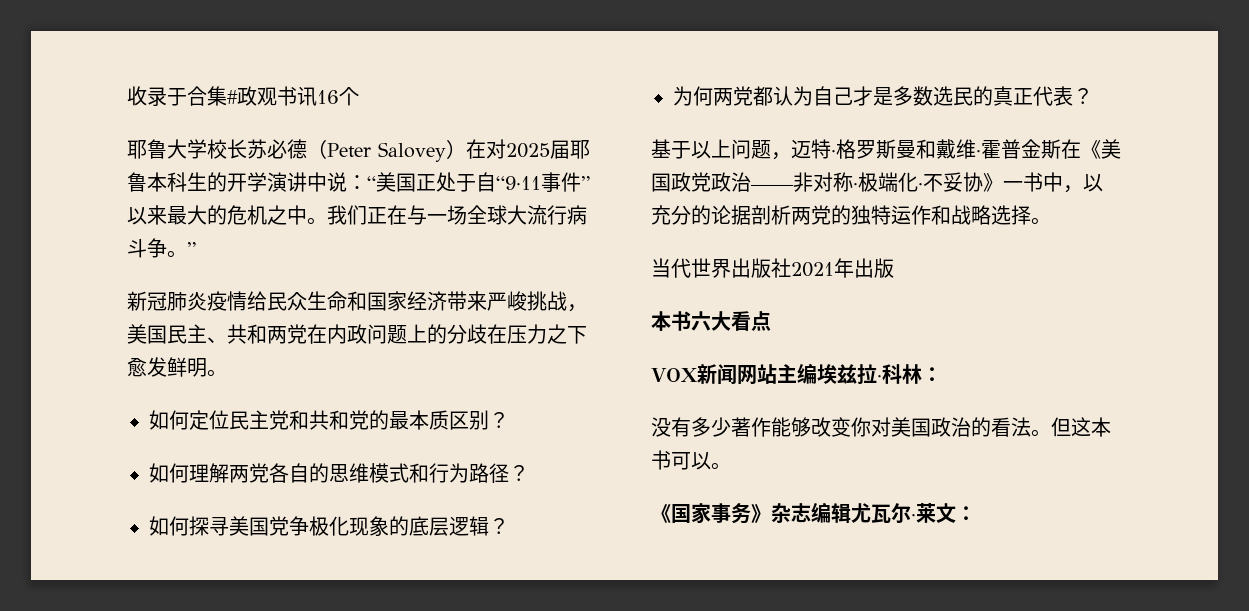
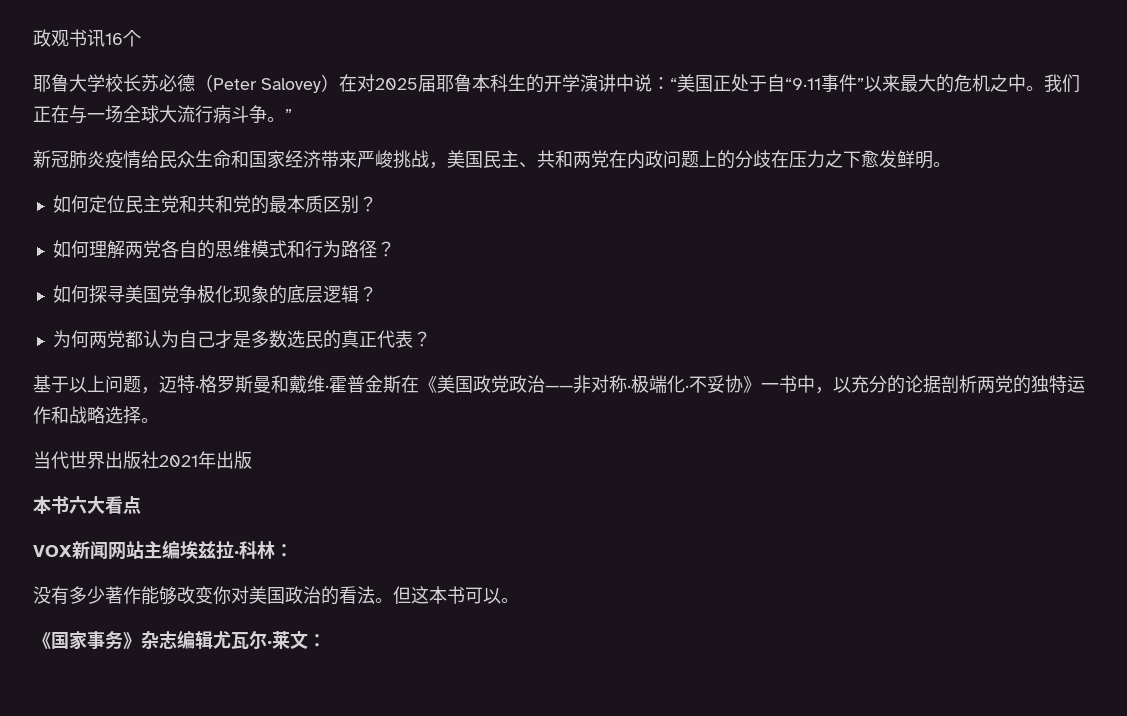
- 收录于合集#政观书讯16个
+ 政观书讯16个

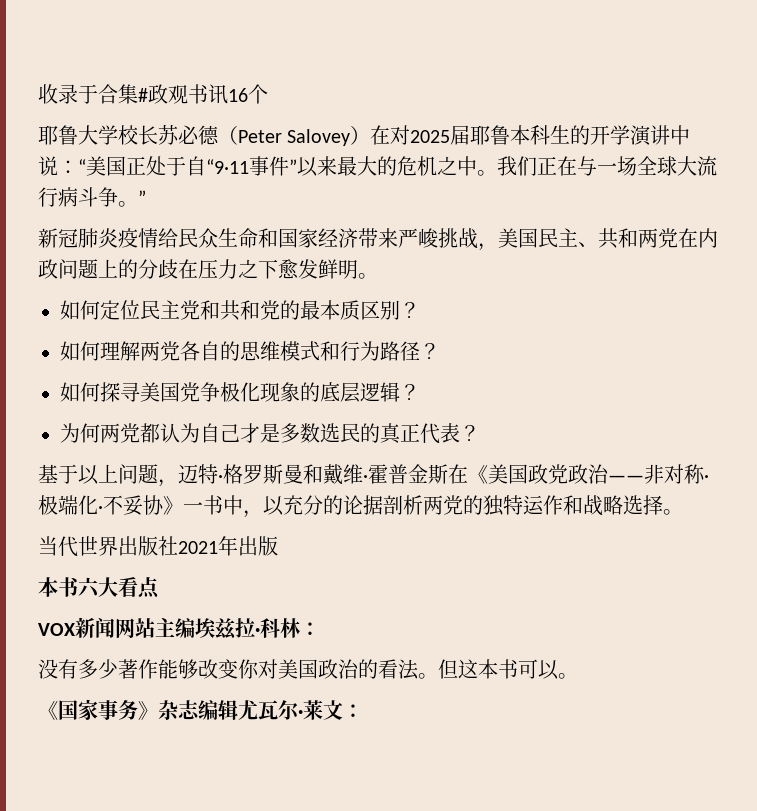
- 政观书讯16个
+ 收录于合集#政观书讯16个

